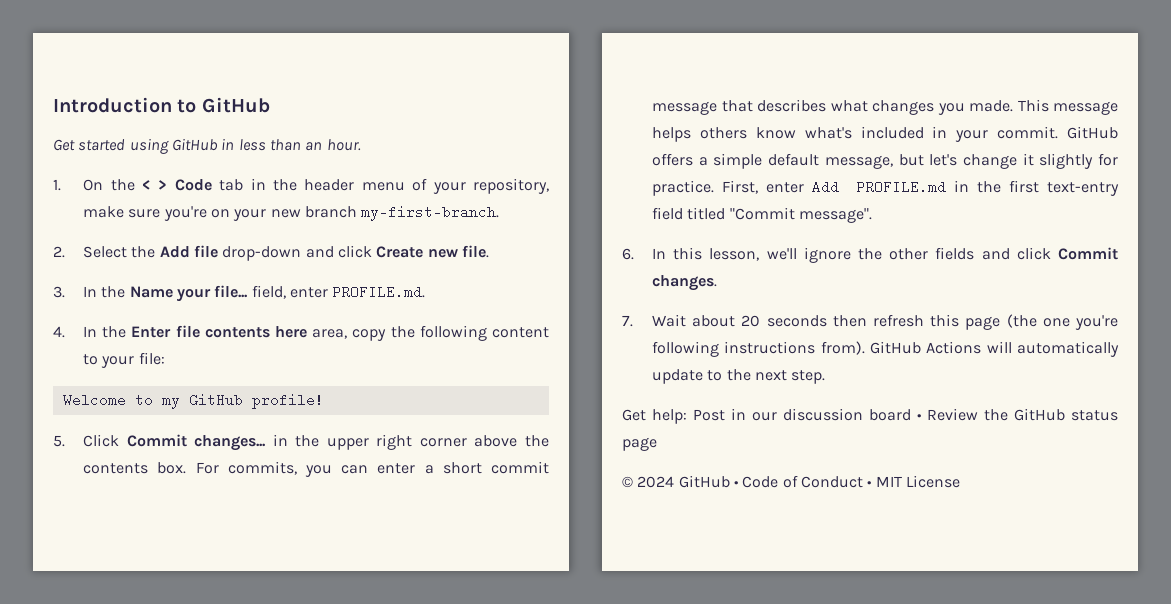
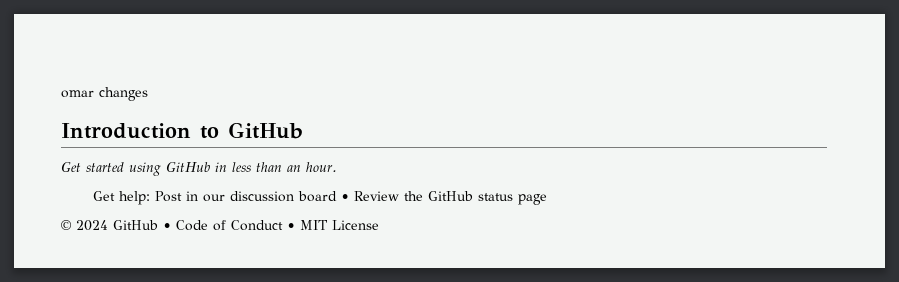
+ omar changes
- 1. On the < > Code tab in the header menu of your repository, make sure you're on your new branch my-first-branch.
- 2. Select the Add file drop-down and click Create new file.
- 3. In the Name your file... field, enter PROFILE.md.
- 4. In the Enter file contents here area, copy the following content to your file:
- Welcome to my GitHub profile!
- 5. Click Commit changes... in the upper right corner above the contents box. For commits, you can enter a short commit message that describes what changes you made. This message helps others know what's included in your commit. GitHub offers a simple default message, but let's change it slightly for practice. First, enter Add PROFILE.md in the first text-entry field titled "Commit message".
- 6. In this lesson, we'll ignore the other fields and click Commit changes.
- 7. Wait about 20 seconds then refresh this page (the one you're following instructions from). GitHub Actions will automatically update to the next step.

